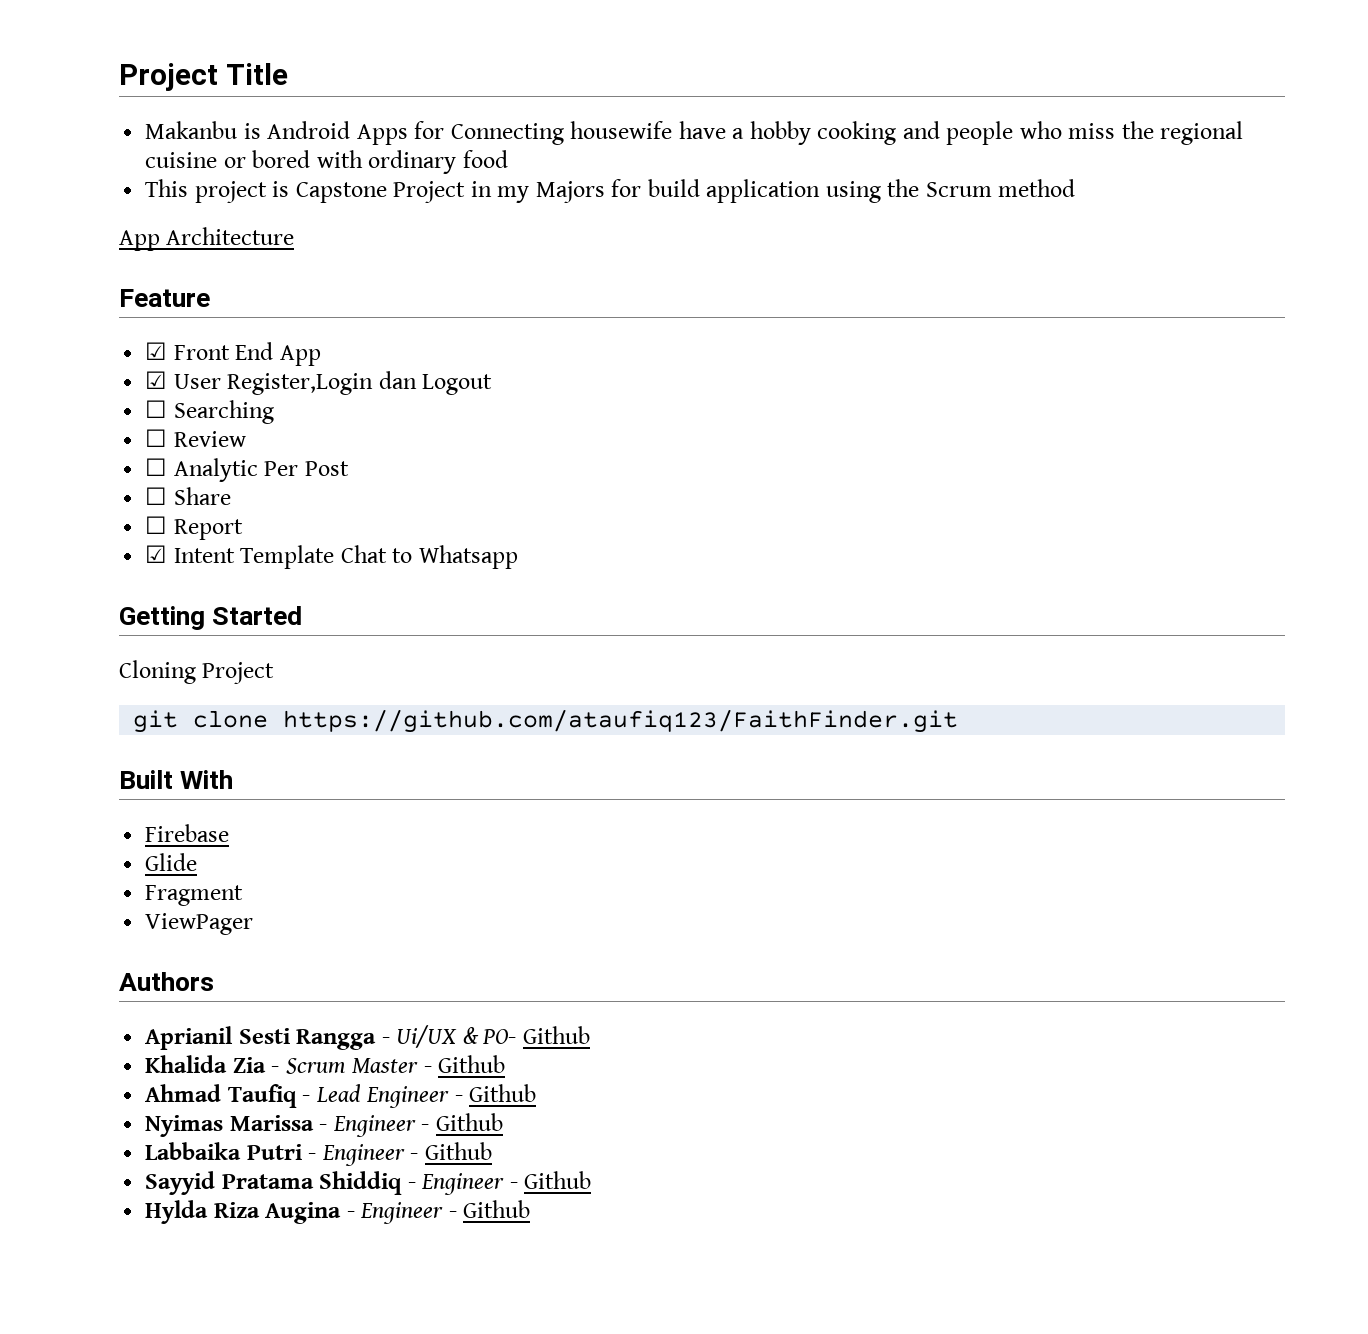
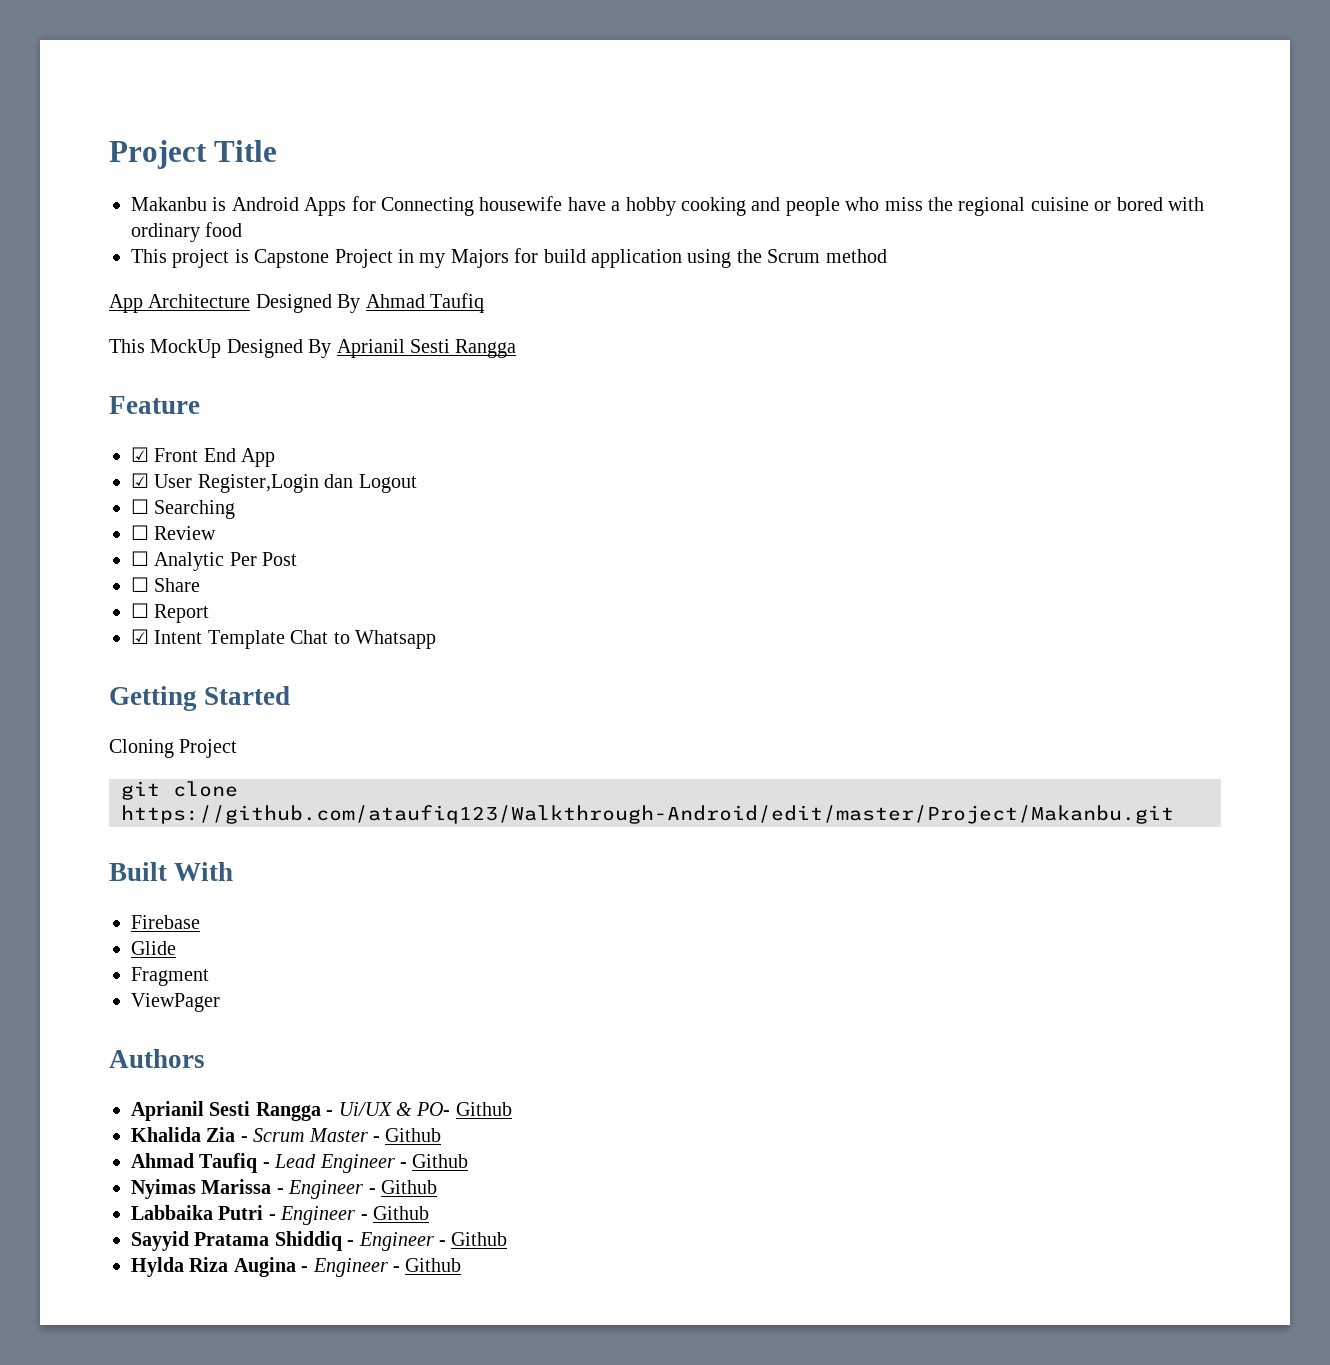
- App Architecture
+ App Architecture Designed By Ahmad Taufiq
+ This MockUp Designed By Aprianil Sesti Rangga
- git clone https://github.com/ataufiq123/FaithFinder.git
+ git clone https://github.com/ataufiq123/Walkthrough-Android/edit/master/Project/Makanbu.git

